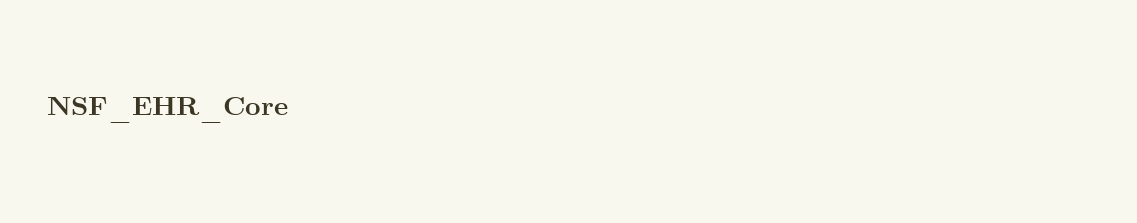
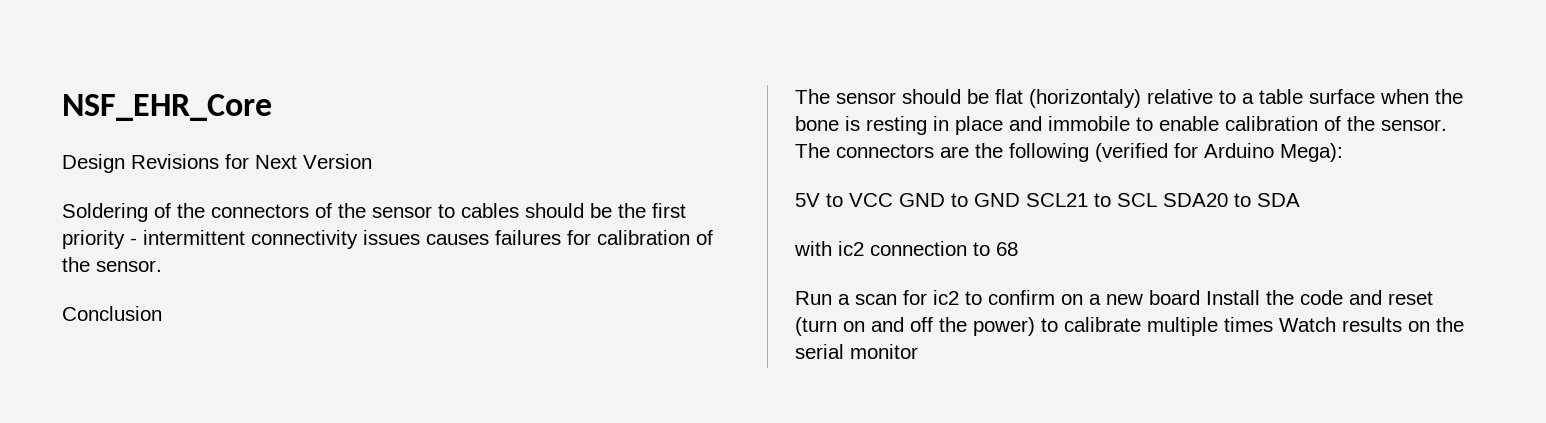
+ Design Revisions for Next Version
+ Soldering of the connectors of the sensor to cables should be the first priority - intermittent connectivity issues causes failures for calibration of the sensor.
+ Conclusion
+ The sensor should be flat (horizontaly) relative to a table surface when the bone is resting in place and immobile to enable calibration of the sensor. The connectors are the following (verified for Arduino Mega):
+ 5V to VCC GND to GND SCL21 to SCL SDA20 to SDA
+ with ic2 connection to 68
+ Run a scan for ic2 to confirm on a new board Install the code and reset (turn on and off the power) to calibrate multiple times Watch results on the serial monitor

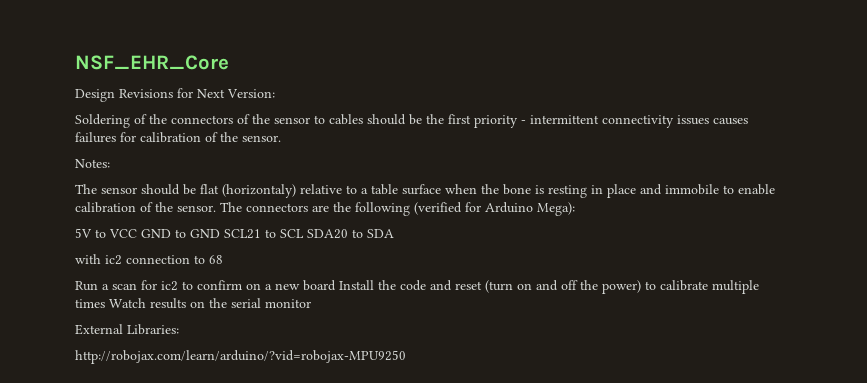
- Design Revisions for Next Version
+ Design Revisions for Next Version:
- Conclusion
+ Notes:
+ External Libraries:
+ http://robojax.com/learn/arduino/?vid=robojax-MPU9250

